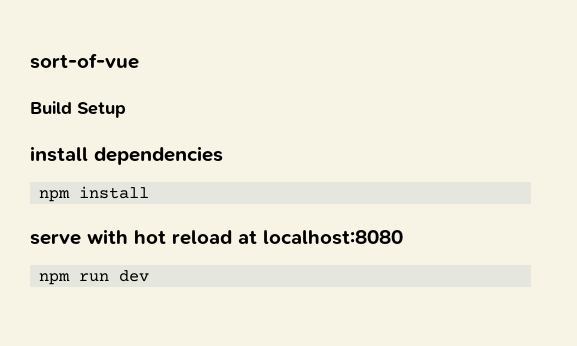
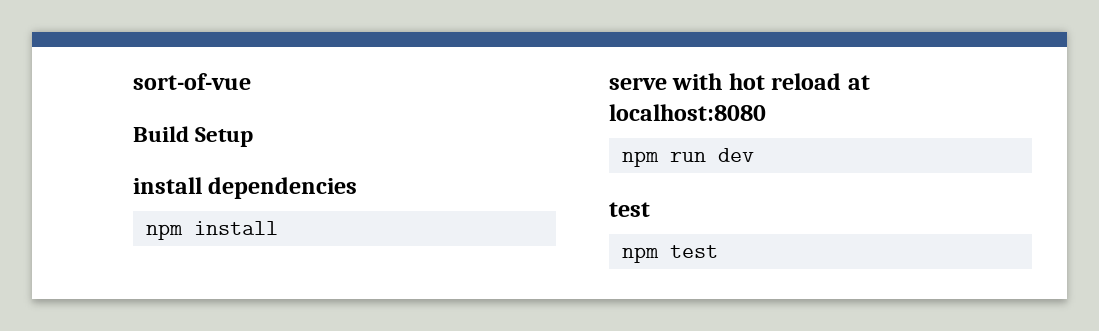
  npm run dev
+ test
+ npm test

